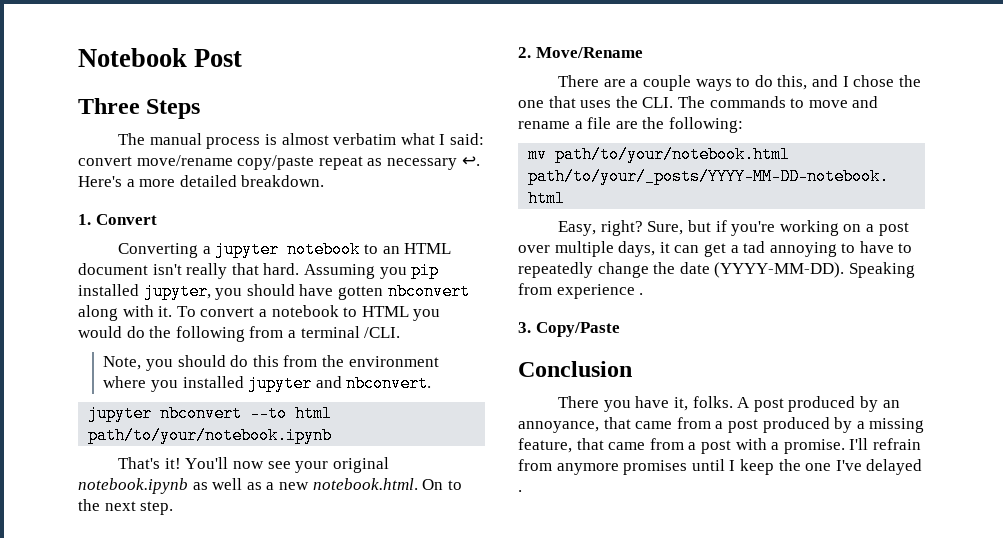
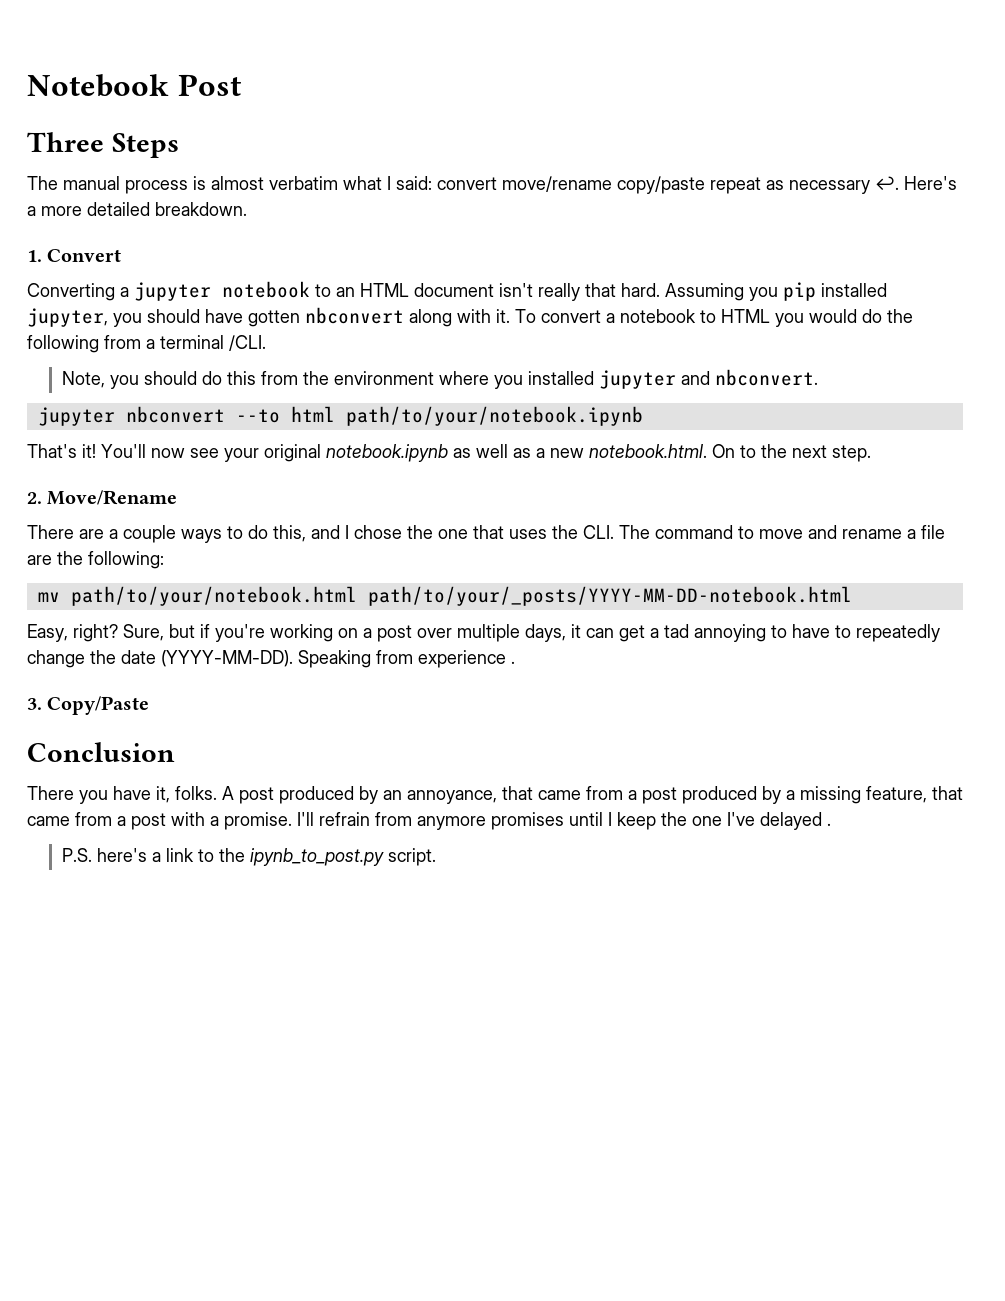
- There are a couple ways to do this, and I chose the one that uses the CLI. The commands to move and rename a file are the following:
+ There are a couple ways to do this, and I chose the one that uses the CLI. The command to move and rename a file are the following:
+ P.S. here's a link to the ipynb_to_post.py script.

